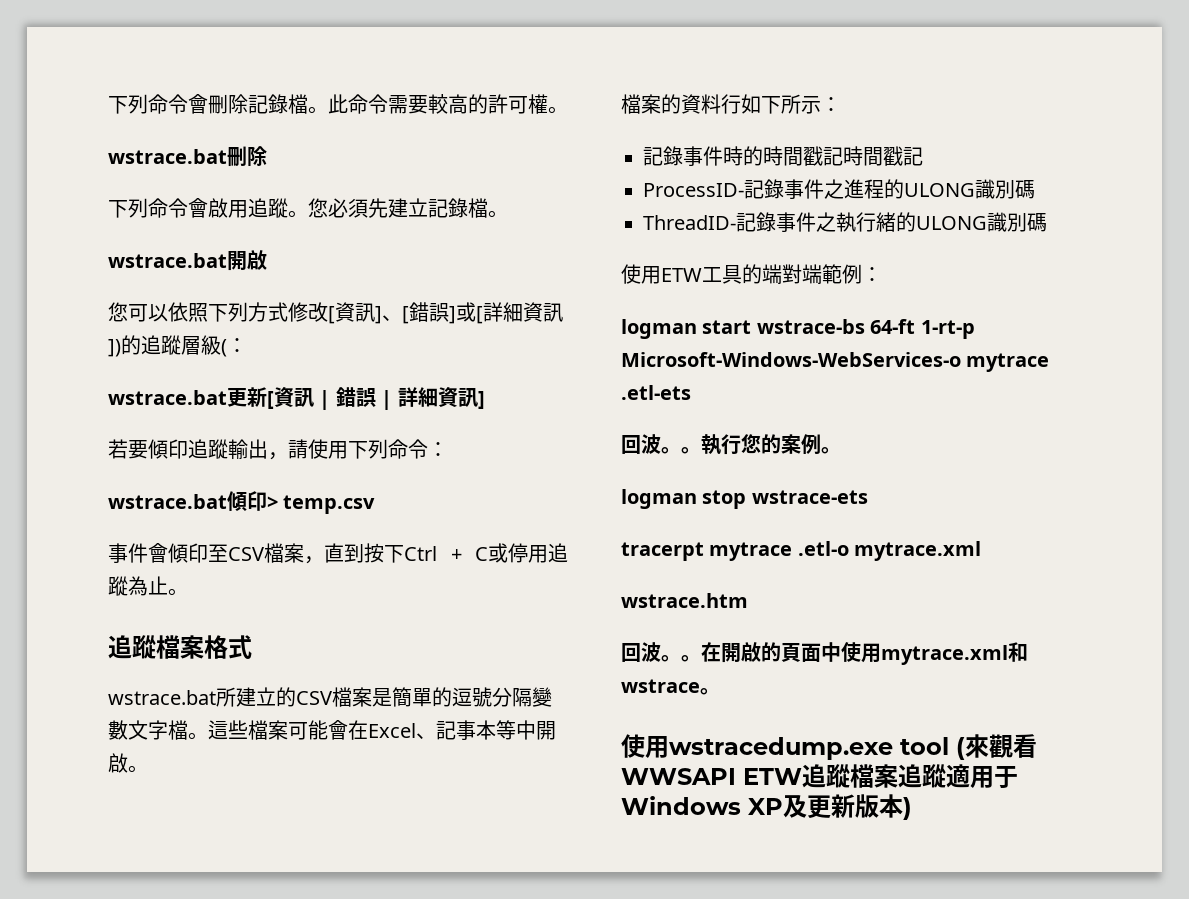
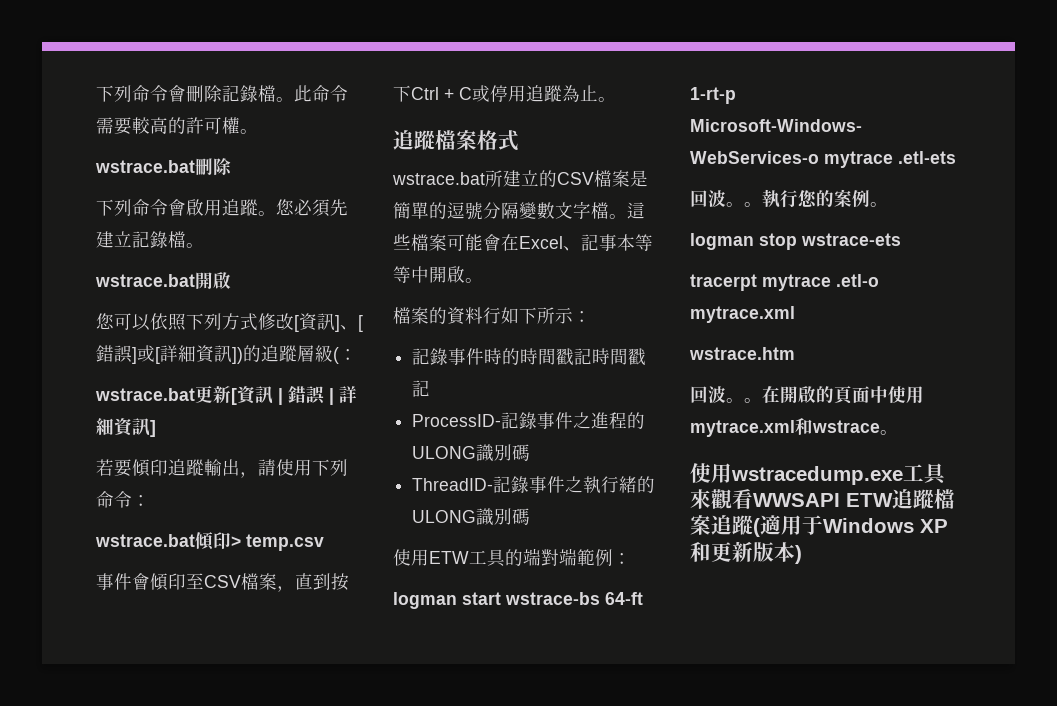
- 這些檔案可能會在Excel、記事本等中開啟。
+ 這些檔案可能會在Excel、記事本等等中開啟。
- 使用wstracedump.exe tool (來觀看WWSAPI ETW追蹤檔案追蹤適用于Windows XP及更新版本)
+ 使用wstracedump.exe工具來觀看WWSAPI ETW追蹤檔案追蹤(適用于Windows XP和更新版本)

